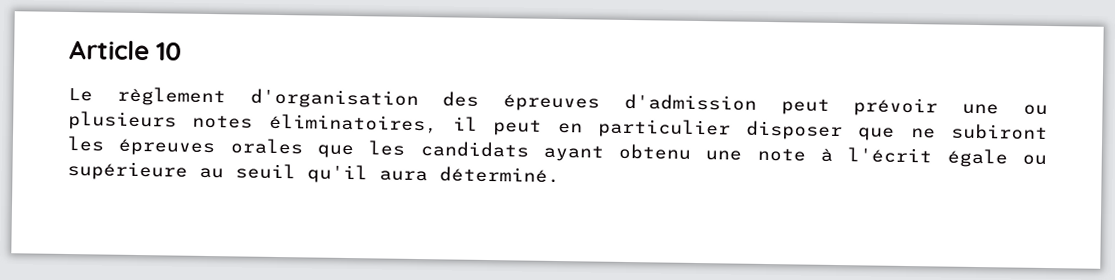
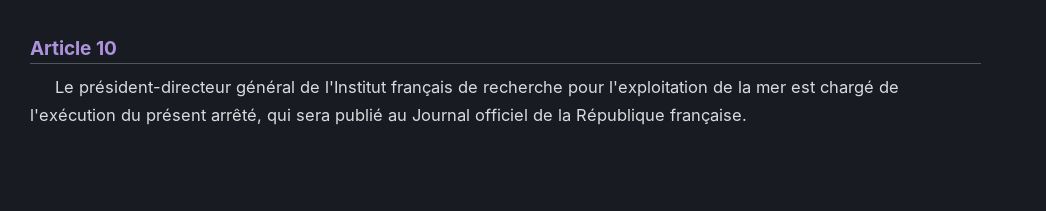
- Le règlement d'organisation des épreuves d'admission peut prévoir une ou plusieurs notes éliminatoires, il peut en particulier disposer que ne subiront les épreuves orales que les candidats ayant obtenu une note à l'écrit égale ou supérieure au seuil qu'il aura déterminé.
+ Le président-directeur général de l'Institut français de recherche pour l'exploitation de la mer est chargé de l'exécution du présent arrêté, qui sera publié au Journal officiel de la République française.

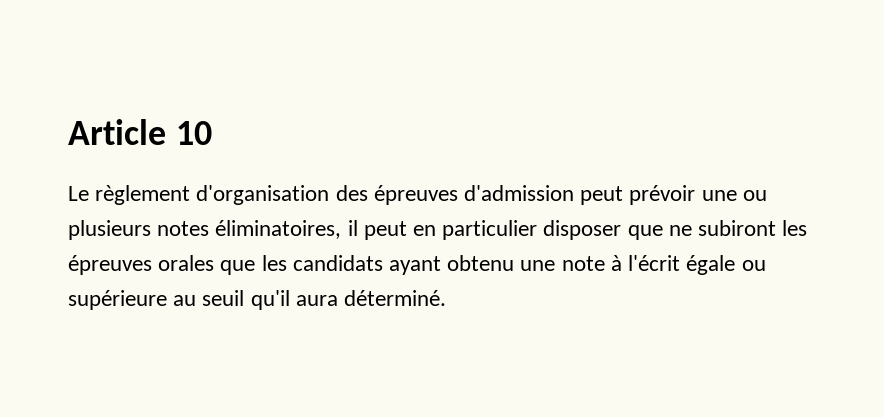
- Le président-directeur général de l'Institut français de recherche pour l'exploitation de la mer est chargé de l'exécution du présent arrêté, qui sera publié au Journal officiel de la République française.
+ Le règlement d'organisation des épreuves d'admission peut prévoir une ou plusieurs notes éliminatoires, il peut en particulier disposer que ne subiront les épreuves orales que les candidats ayant obtenu une note à l'écrit égale ou supérieure au seuil qu'il aura déterminé.

